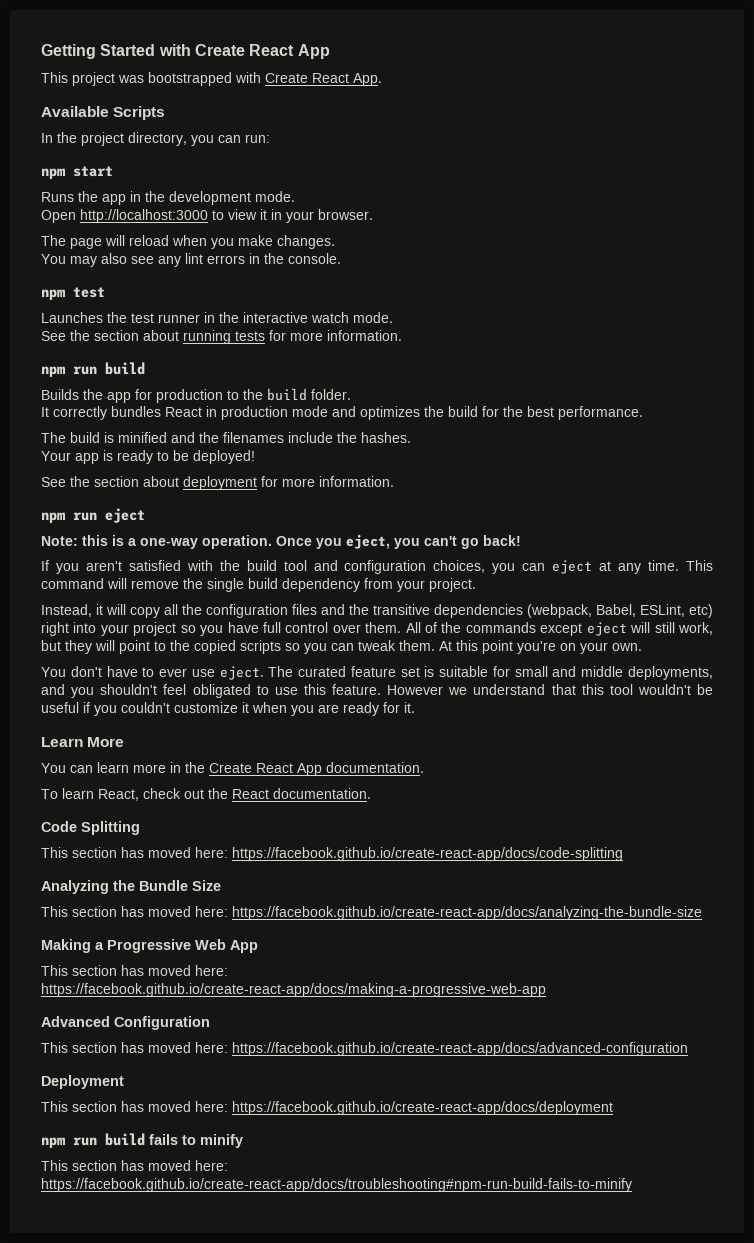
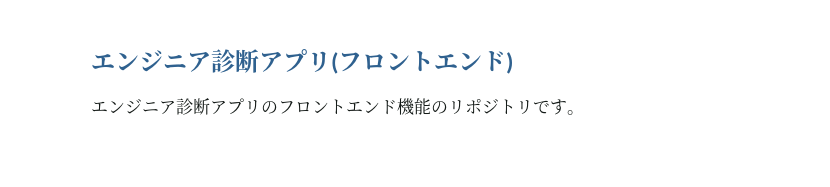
- Getting Started with Create React App
- This project was bootstrapped with Create React App.
- Available Scripts
- In the project directory, you can run:
- npm start
- Runs the app in the development mode.
- Open http://localhost:3000 to view it in your browser.
- The page will reload when you make changes.
- You may also see any lint errors in the console.
- npm test
- Launches the test runner in the interactive watch mode.
- See the section about running tests for more information.
- npm run build
- Builds the app for production to the build folder.
- It correctly bundles React in production mode and optimizes the build for the best performance.
- The build is minified and the filenames include the hashes.
- Your app is ready to be deployed!
- See the section about deployment for more information.
- npm run eject
- Note: this is a one-way operation. Once you eject, you can't go back!
- If you aren't satisfied with the build tool and configuration choices, you can eject at any time. This command will remove the single build dependency from your project.
- Instead, it will copy all the configuration files and the transitive dependencies (webpack, Babel, ESLint, etc) right into your project so you have full control over them. All of the commands except eject will still work, but they will point to the copied scripts so you can tweak them. At this point you're on your own.
- You don't have to ever use eject. The curated feature set is suitable for small and middle deployments, and you shouldn't feel obligated to use this feature. However we understand that this tool wouldn't be useful if you couldn't customize it when you are ready for it.
- Learn More
- You can learn more in the Create React App documentation.
- To learn React, check out the React documentation.
- Code Splitting
- This section has moved here: https://facebook.github.io/create-react-app/docs/code-splitting
- Analyzing the Bundle Size
- This section has moved here: https://facebook.github.io/create-react-app/docs/analyzing-the-bundle-size
- Making a Progressive Web App
- This section has moved here: https://facebook.github.io/create-react-app/docs/making-a-progressive-web-app
- Advanced Configuration
- This section has moved here: https://facebook.github.io/create-react-app/docs/advanced-configuration
- Deployment
- This section has moved here: https://facebook.github.io/create-react-app/docs/deployment
- npm run build fails to minify
- This section has moved here: https://facebook.github.io/create-react-app/docs/troubleshooting#npm-run-build-fails-to-minify
+ エンジニア診断アプリ(フロントエンド)
+ エンジニア診断アプリのフロントエンド機能のリポジトリです。

